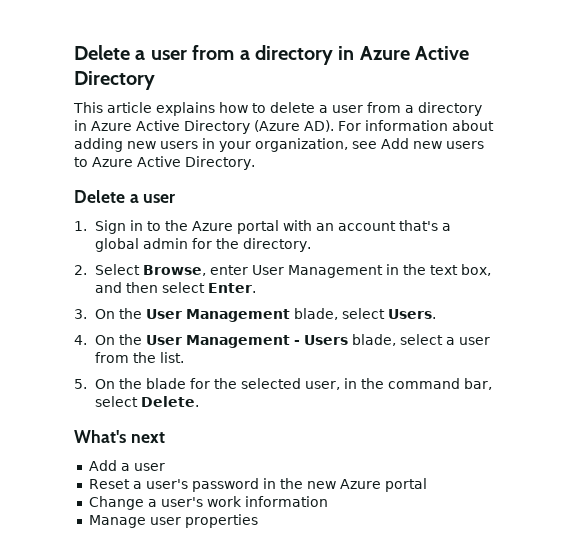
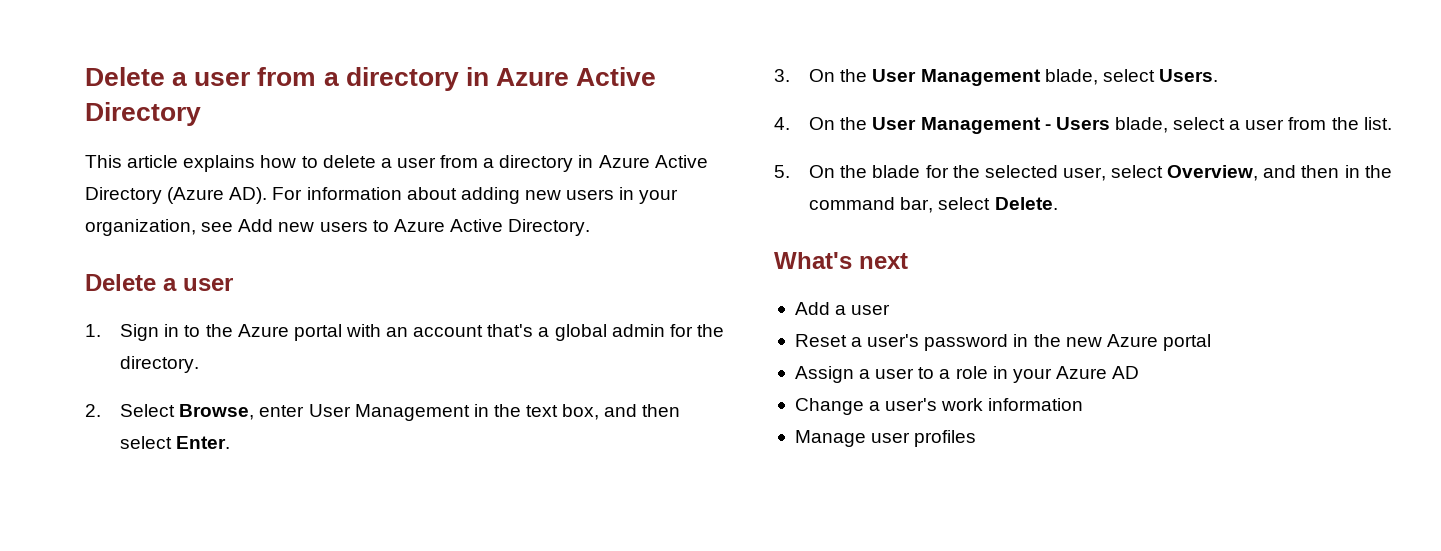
- 5. On the blade for the selected user, in the command bar, select Delete.
+ 5. On the blade for the selected user, select Overview, and then in the command bar, select Delete.
+ Assign a user to a role in your Azure AD
- Manage user properties
+ Manage user profiles

